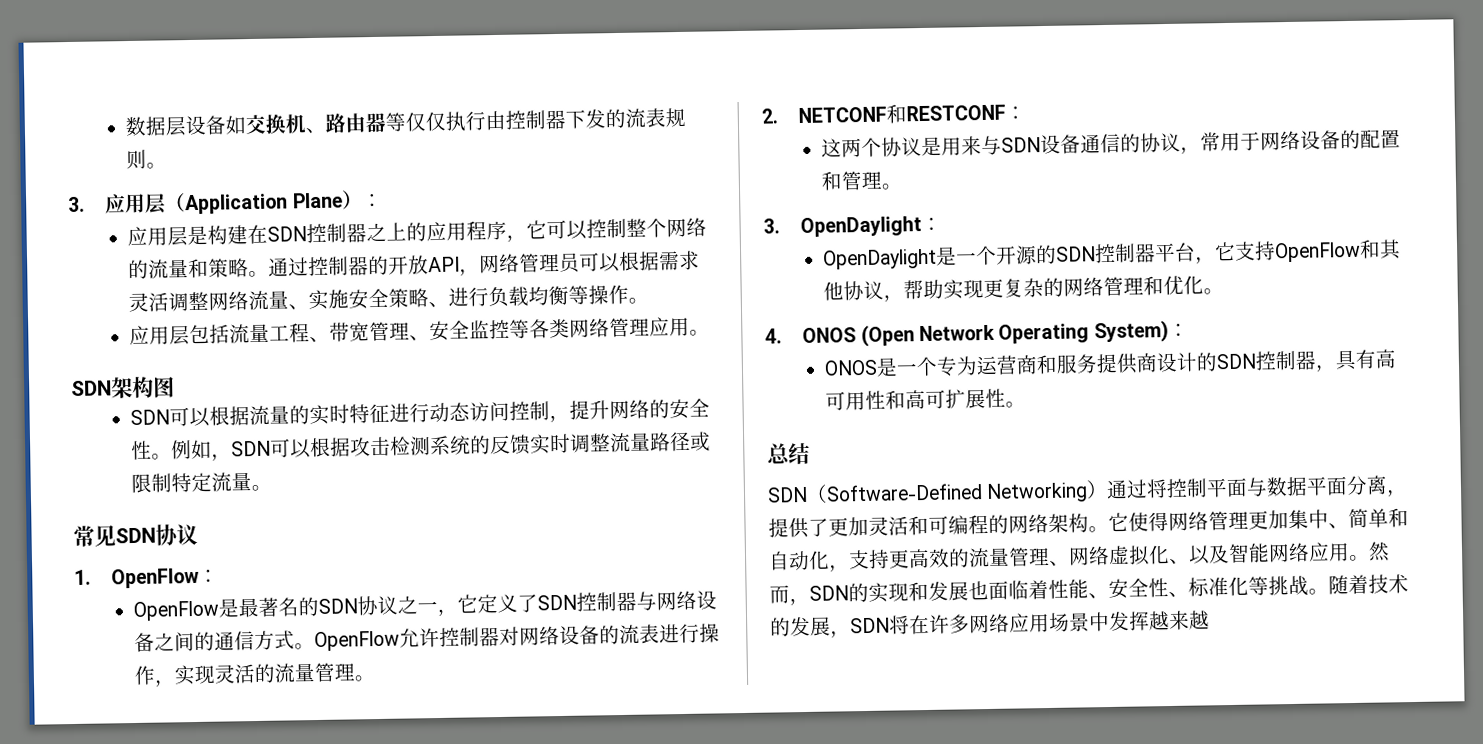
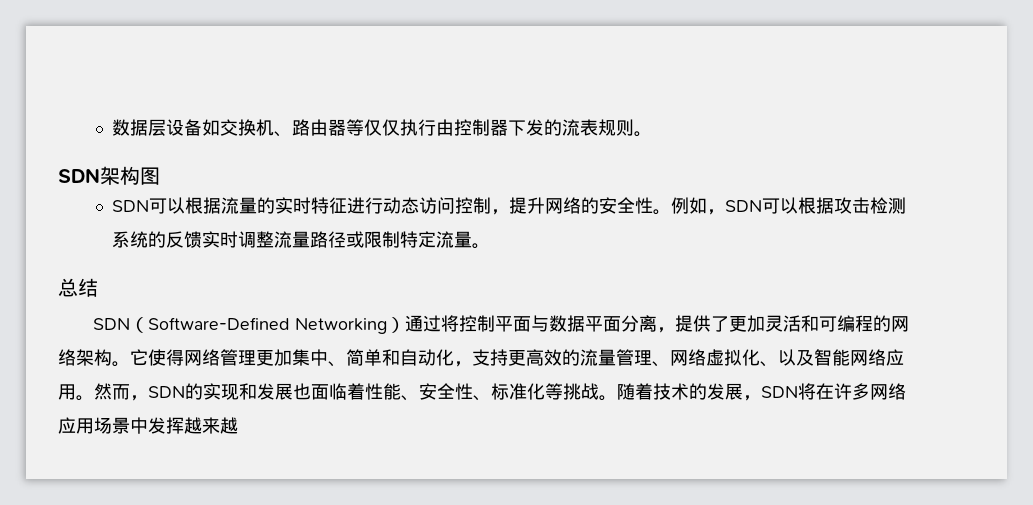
- 3.应用层（Application Plane）：
- 应用层是构建在SDN控制器之上的应用程序，它可以控制整个网络的流量和策略。通过控制器的开放API，网络管理员可以根据需求灵活调整网络流量、实施安全策略、进行负载均衡等操作。
- 应用层包括流量工程、带宽管理、安全监控等各类网络管理应用。
- 常见SDN协议
- 1. OpenFlow：
- OpenFlow是最著名的SDN协议之一，它定义了SDN控制器与网络设备之间的通信方式。OpenFlow允许控制器对网络设备的流表进行操作，实现灵活的流量管理。
- 2. NETCONF和RESTCONF：
- 这两个协议是用来与SDN设备通信的协议，常用于网络设备的配置和管理。
- 3. OpenDaylight：
- OpenDaylight是一个开源的SDN控制器平台，它支持OpenFlow和其他协议，帮助实现更复杂的网络管理和优化。
- 4. ONOS (Open Network Operating System)：
- ONOS是一个专为运营商和服务提供商设计的SDN控制器，具有高可用性和高可扩展性。

